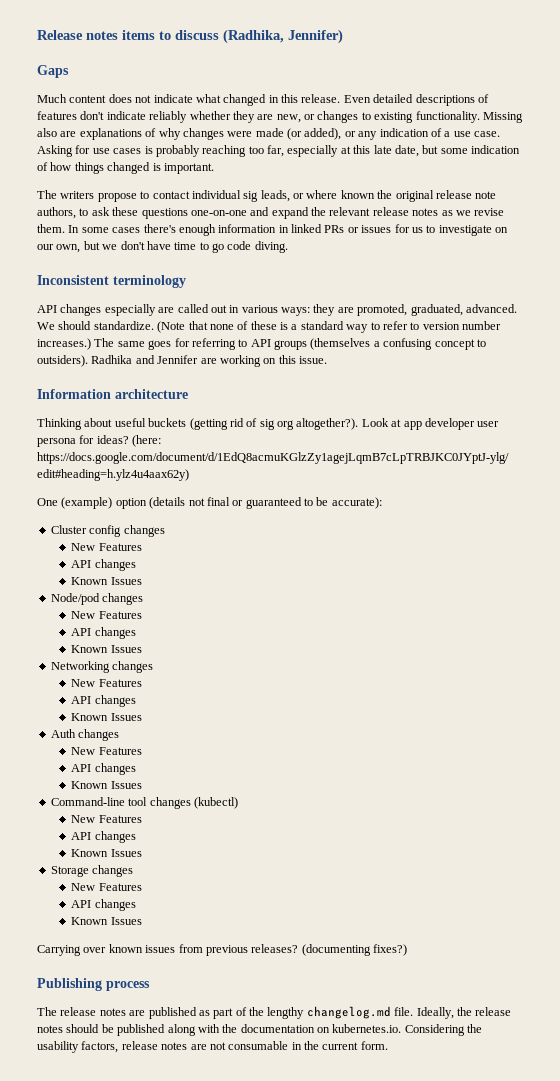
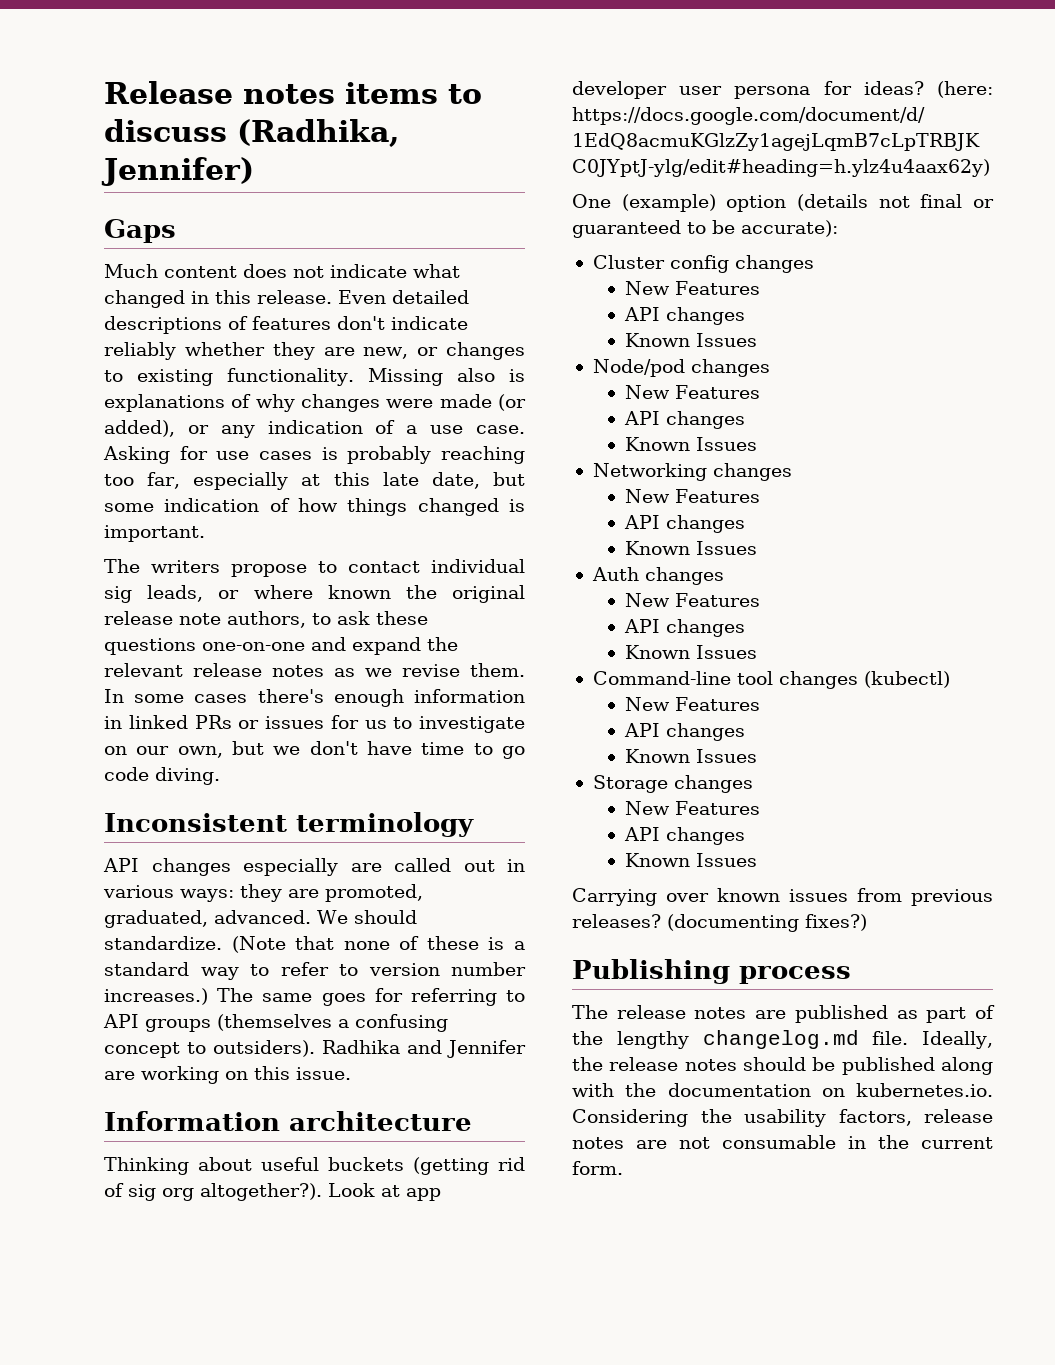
- Missing also are explanations of why changes were made (or added), or any indication of a use case.
+ Missing also is explanations of why changes were made (or added), or any indication of a use case.

